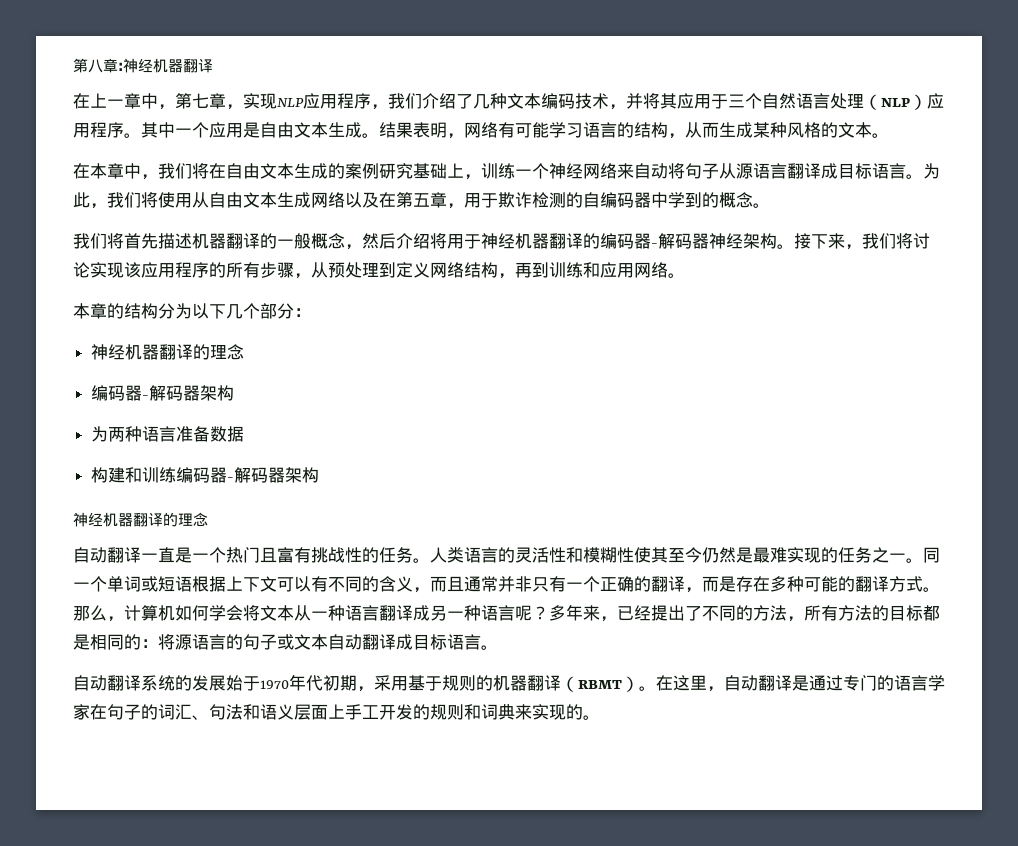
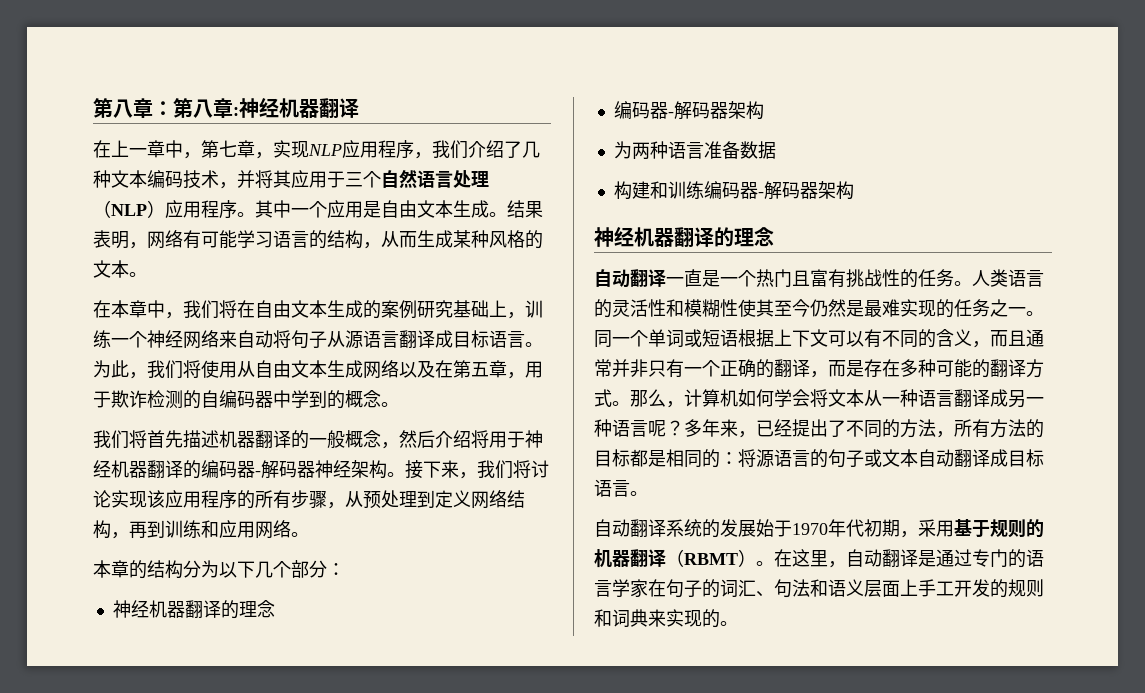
- 第八章:神经机器翻译
+ 第八章：第八章:神经机器翻译

